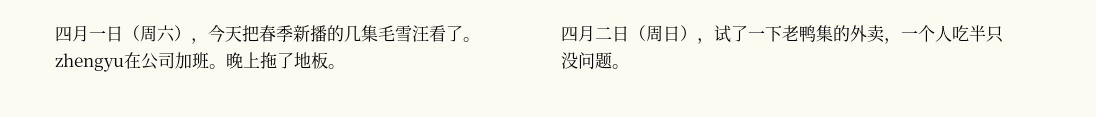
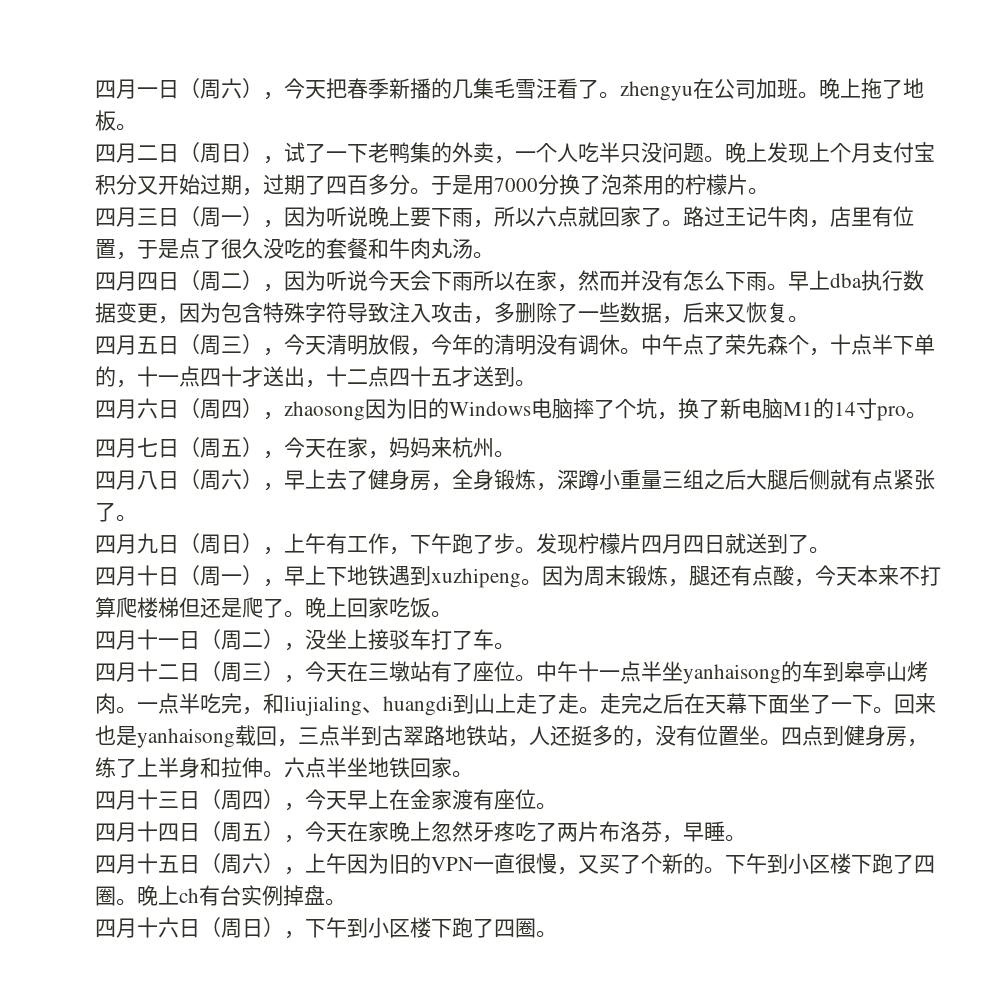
+ 晚上发现上个月支付宝积分又开始过期，过期了四百多分。于是用7000分换了泡茶用的柠檬片。
+ 四月三日（周一），因为听说晚上要下雨，所以六点就回家了。路过王记牛肉，店里有位置，于是点了很久没吃的套餐和牛肉丸汤。
+ 四月四日（周二），因为听说今天会下雨所以在家，然而并没有怎么下雨。早上dba执行数据变更，因为包含特殊字符导致注入攻击，多删除了一些数据，后来又恢复。
+ 四月五日（周三），今天清明放假，今年的清明没有调休。中午点了荣先森个，十点半下单的，十一点四十才送出，十二点四十五才送到。
+ 四月六日（周四），zhaosong因为旧的Windows电脑摔了个坑，换了新电脑M1的14寸pro。
+ 四月七日（周五），今天在家，妈妈来杭州。
+ 四月八日（周六），早上去了健身房，全身锻炼，深蹲小重量三组之后大腿后侧就有点紧张了。
+ 四月九日（周日），上午有工作，下午跑了步。发现柠檬片四月四日就送到了。
+ 四月十日（周一），早上下地铁遇到xuzhipeng。因为周末锻炼，腿还有点酸，今天本来不打算爬楼梯但还是爬了。晚上回家吃饭。
+ 四月十一日（周二），没坐上接驳车打了车。
+ 四月十二日（周三），今天在三墩站有了座位。中午十一点半坐yanhaisong的车到皋亭山烤肉。一点半吃完，和liujialing、huangdi到山上走了走。走完之后在天幕下面坐了一下。回来也是yanhaisong载回，三点半到古翠路地铁站，人还挺多的，没有位置坐。四点到健身房，练了上半身和拉伸。六点半坐地铁回家。
+ 四月十三日（周四），今天早上在金家渡有座位。
+ 四月十四日（周五），今天在家晚上忽然牙疼吃了两片布洛芬，早睡。
+ 四月十五日（周六），上午因为旧的VPN一直很慢，又买了个新的。下午到小区楼下跑了四圈。晚上ch有台实例掉盘。
+ 四月十六日（周日），下午到小区楼下跑了四圈。

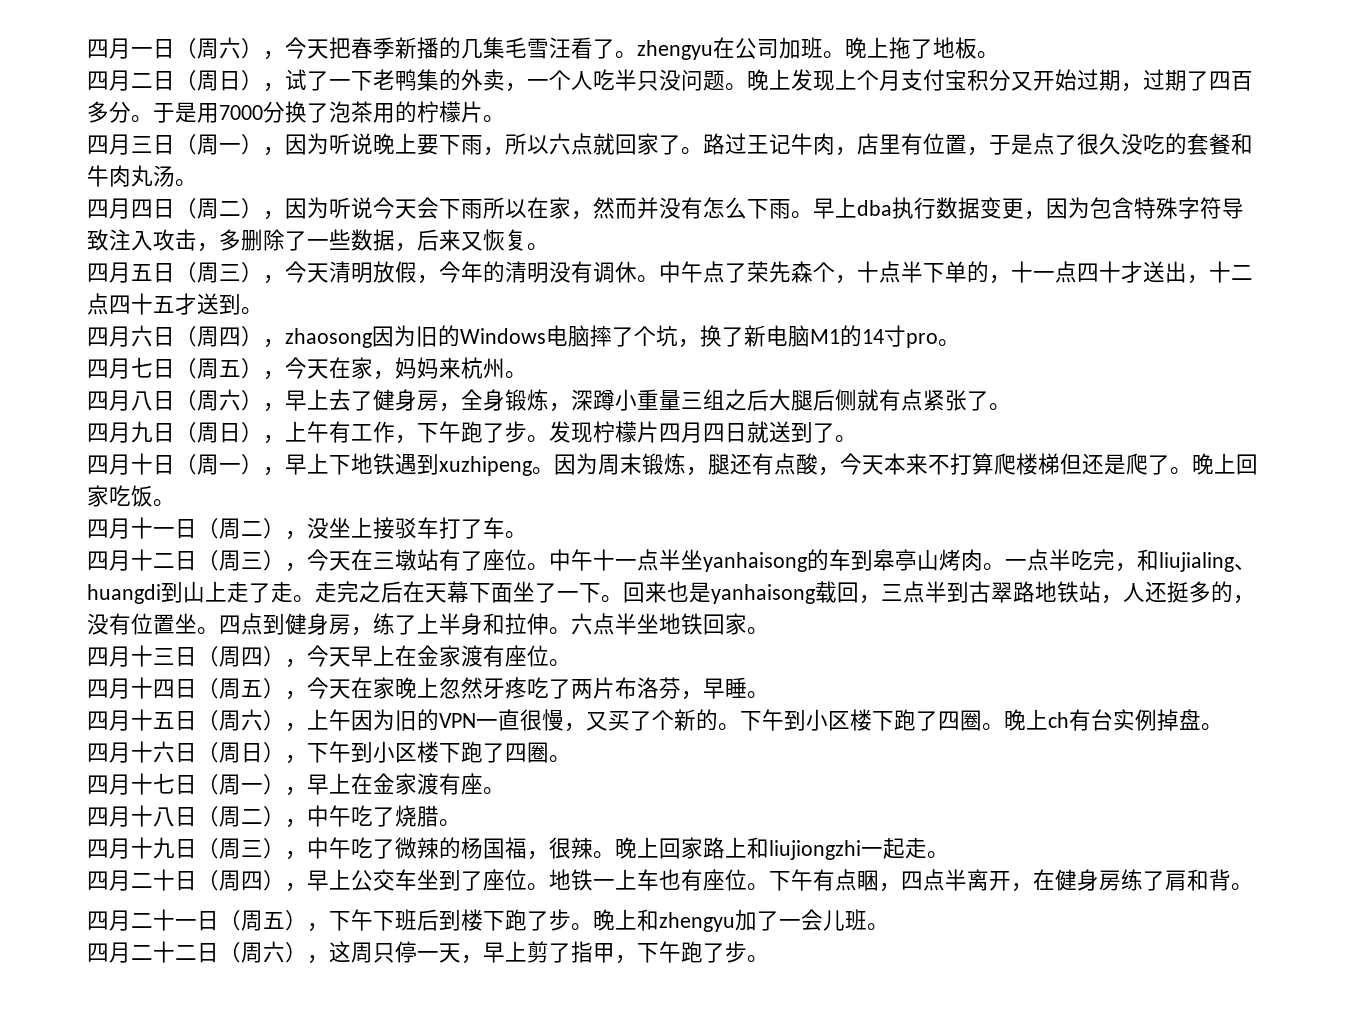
+ 四月十七日（周一），早上在金家渡有座。
+ 四月十八日（周二），中午吃了烧腊。
+ 四月十九日（周三），中午吃了微辣的杨国福，很辣。晚上回家路上和liujiongzhi一起走。
+ 四月二十日（周四），早上公交车坐到了座位。地铁一上车也有座位。下午有点睏，四点半离开，在健身房练了肩和背。
+ 四月二十一日（周五），下午下班后到楼下跑了步。晚上和zhengyu加了一会儿班。
+ 四月二十二日（周六），这周只停一天，早上剪了指甲，下午跑了步。

